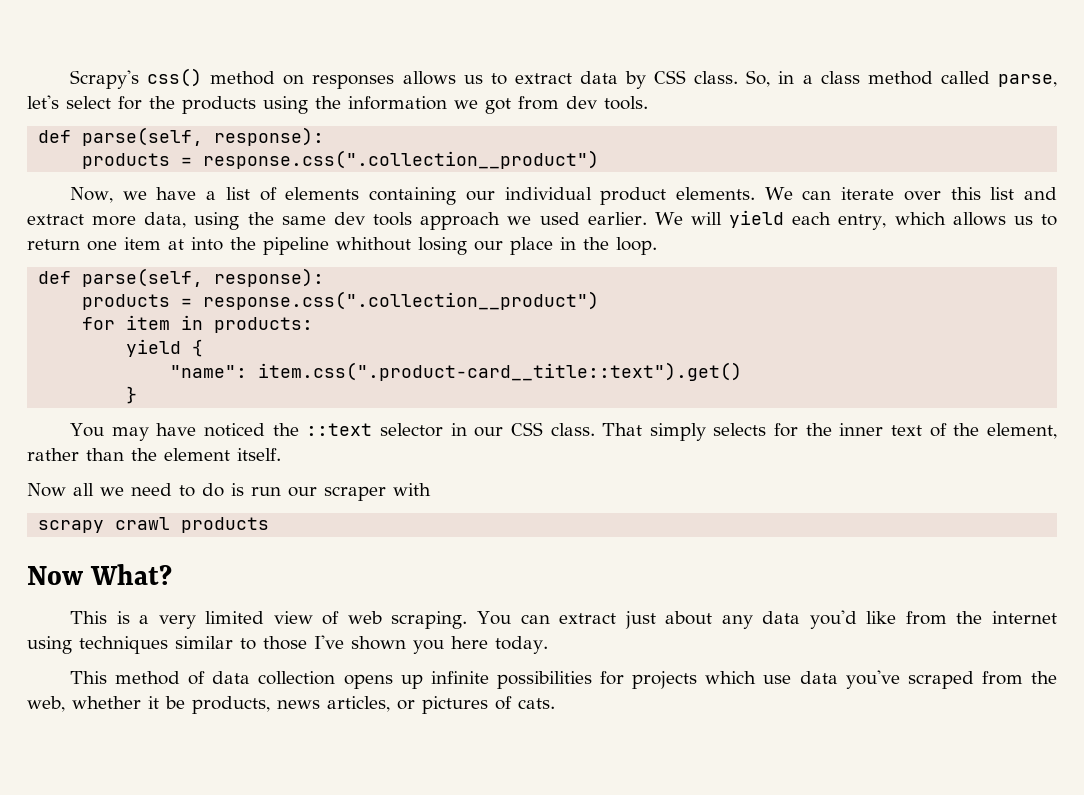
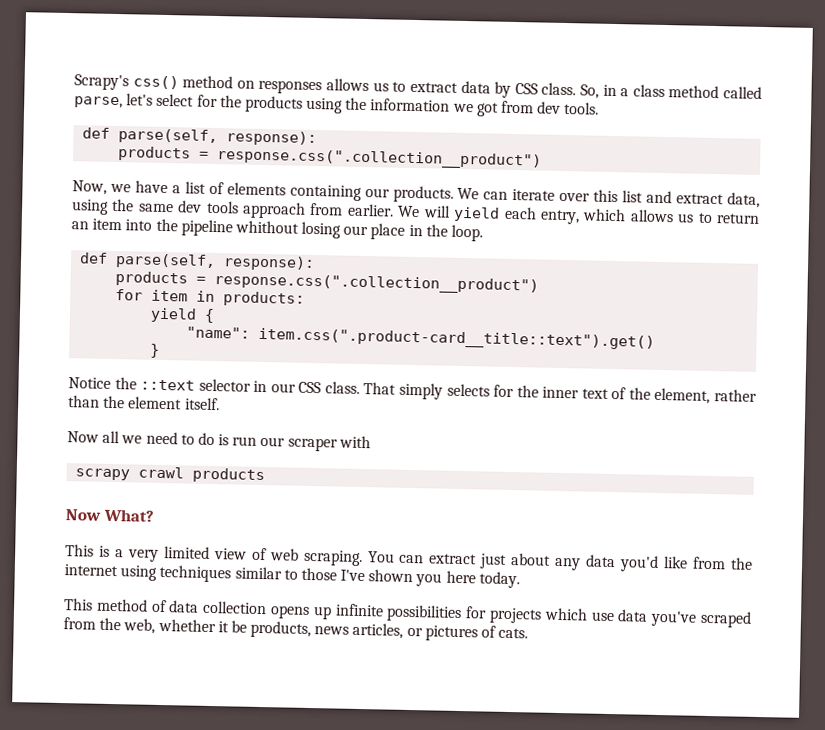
- Now, we have a list of elements containing our individual product elements.
+ Now, we have a list of elements containing our products.
- We can iterate over this list and extract more data, using the same dev tools approach we used earlier.
+ We can iterate over this list and extract data, using the same dev tools approach from earlier.
- We will yield each entry, which allows us to return one item at into the pipeline whithout losing our place in the loop.
+ We will yield each entry, which allows us to return an item into the pipeline whithout losing our place in the loop.
- You may have noticed the ::text selector in our CSS class.
+ Notice the ::text selector in our CSS class.

